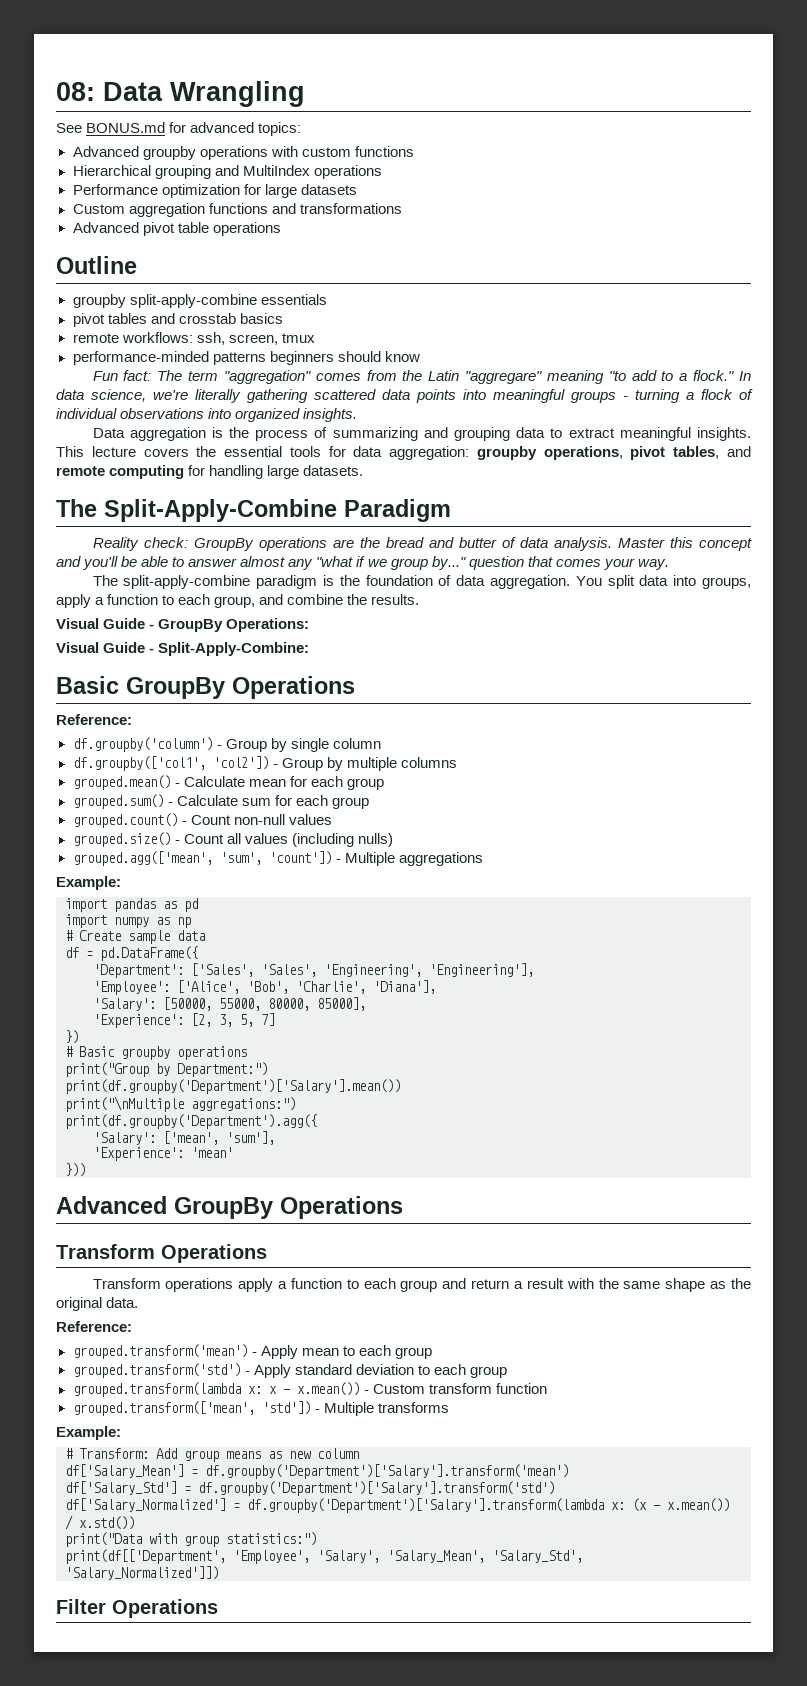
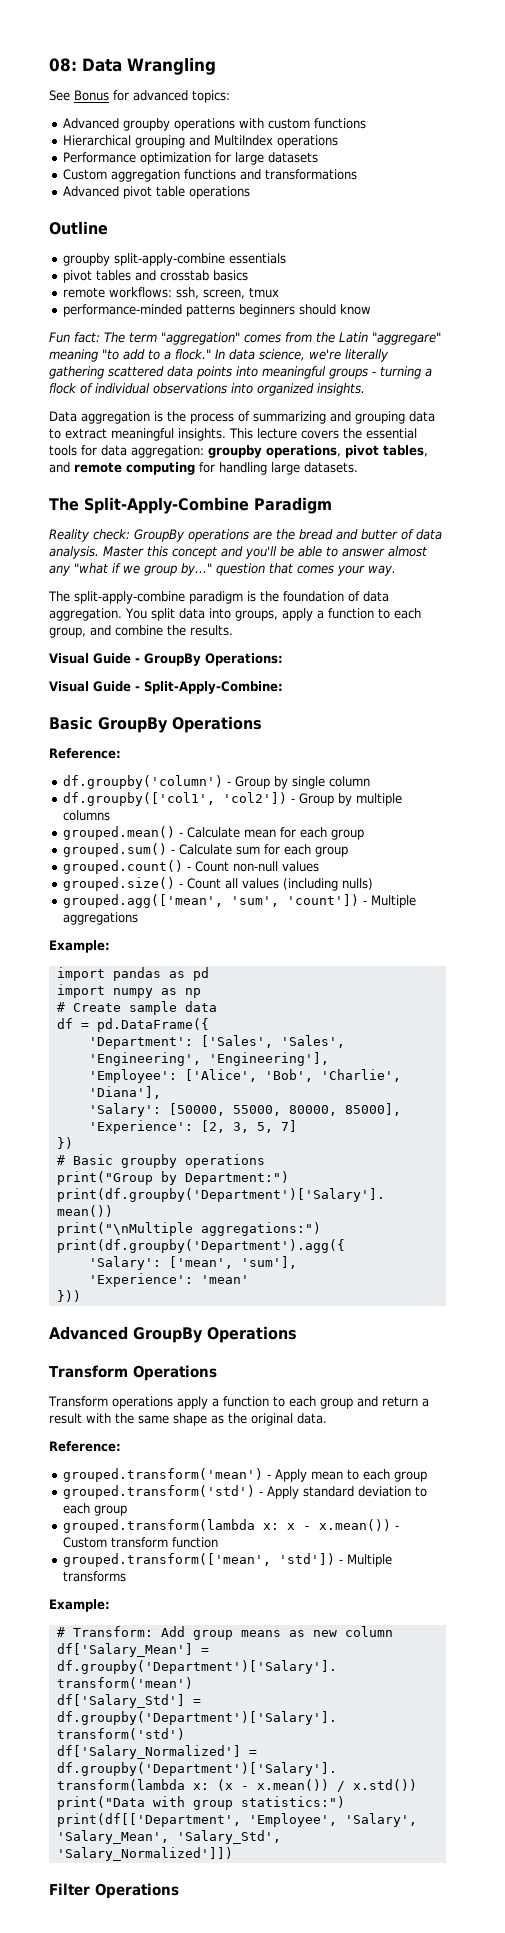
- See BONUS.md for advanced topics:
+ See Bonus for advanced topics:

